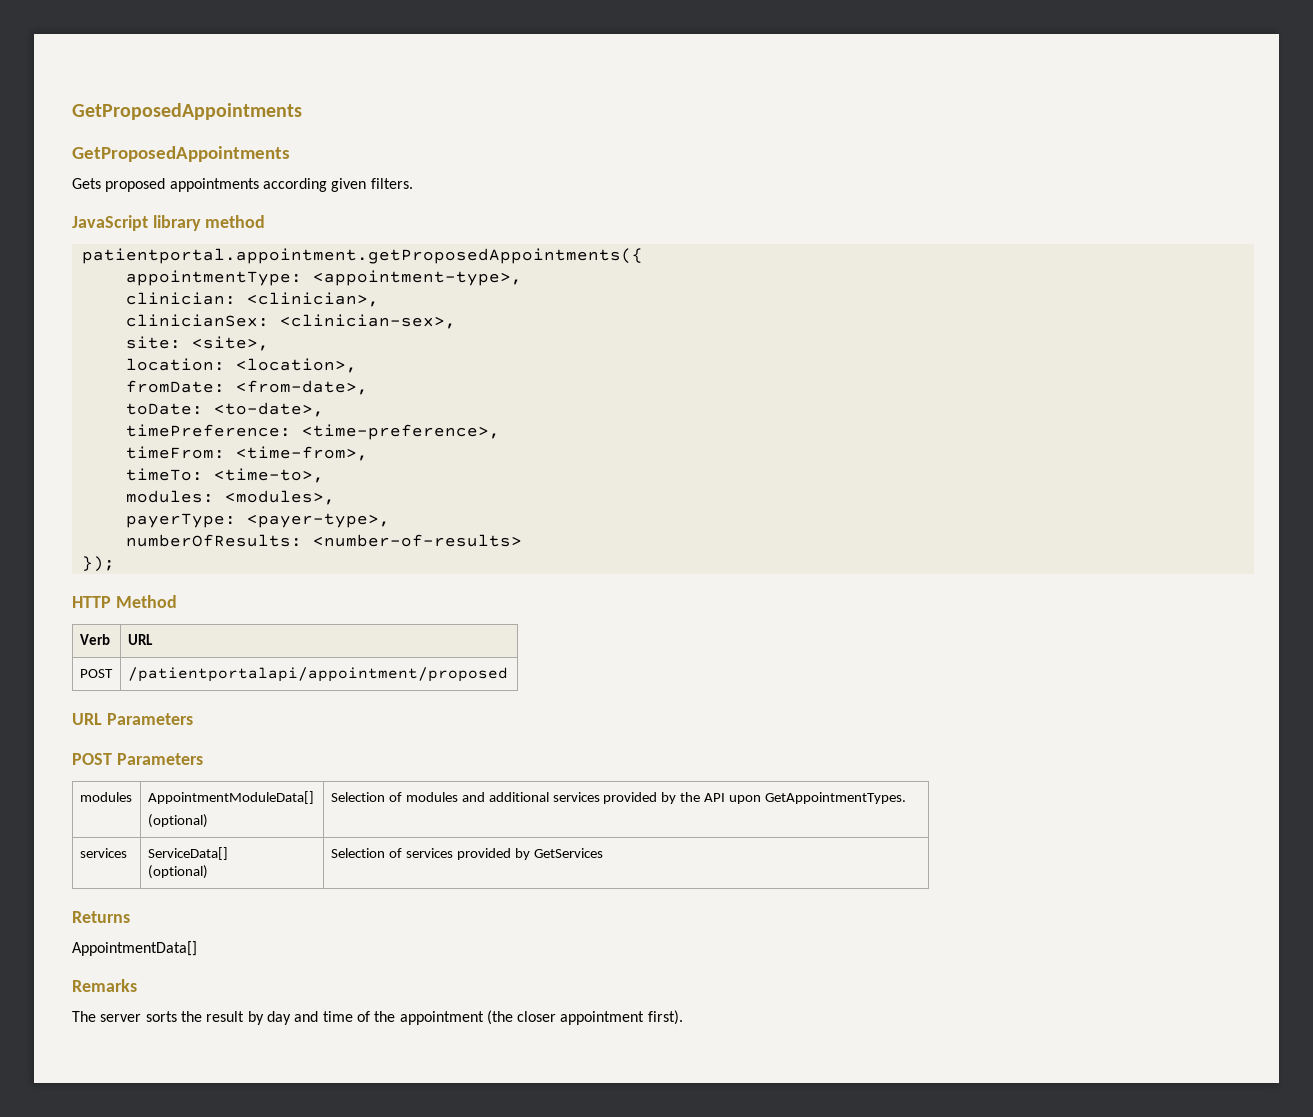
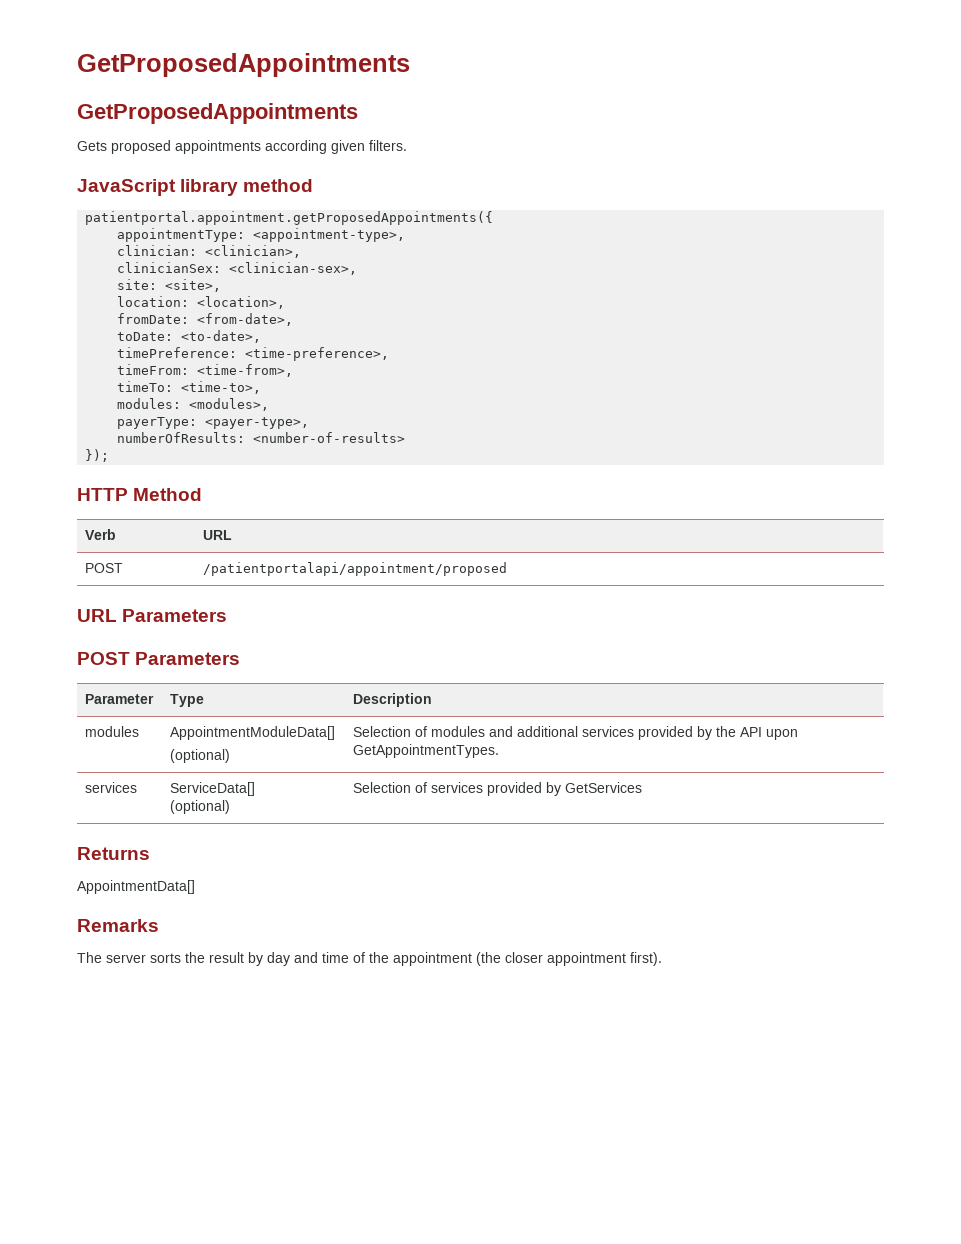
+ Parameter | Type | Description

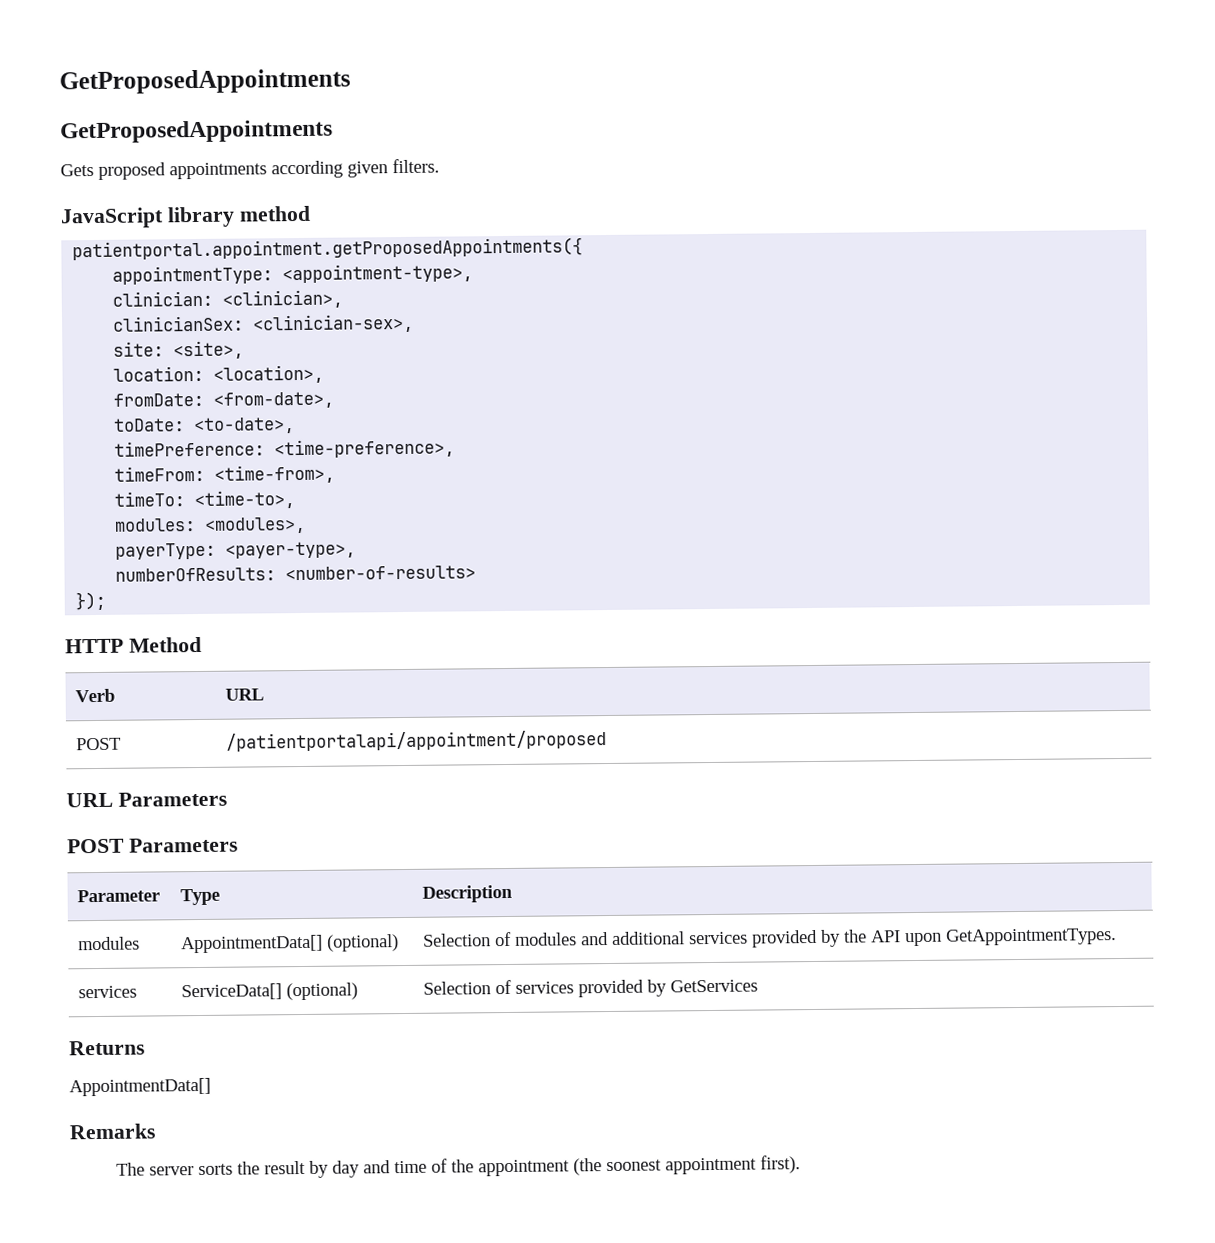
- modules | AppointmentModuleData[]
- (optional) | Selection of modules and additional services provided by the API upon GetAppointmentTypes.
+ modules | AppointmentData[] (optional) | Selection of modules and additional services provided by the API upon GetAppointmentTypes.
- services | ServiceData[]
- (optional) | Selection of services provided by GetServices
+ services | ServiceData[] (optional) | Selection of services provided by GetServices
- The server sorts the result by day and time of the appointment (the closer appointment first).
+ The server sorts the result by day and time of the appointment (the soonest appointment first).

